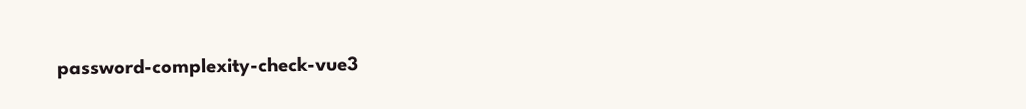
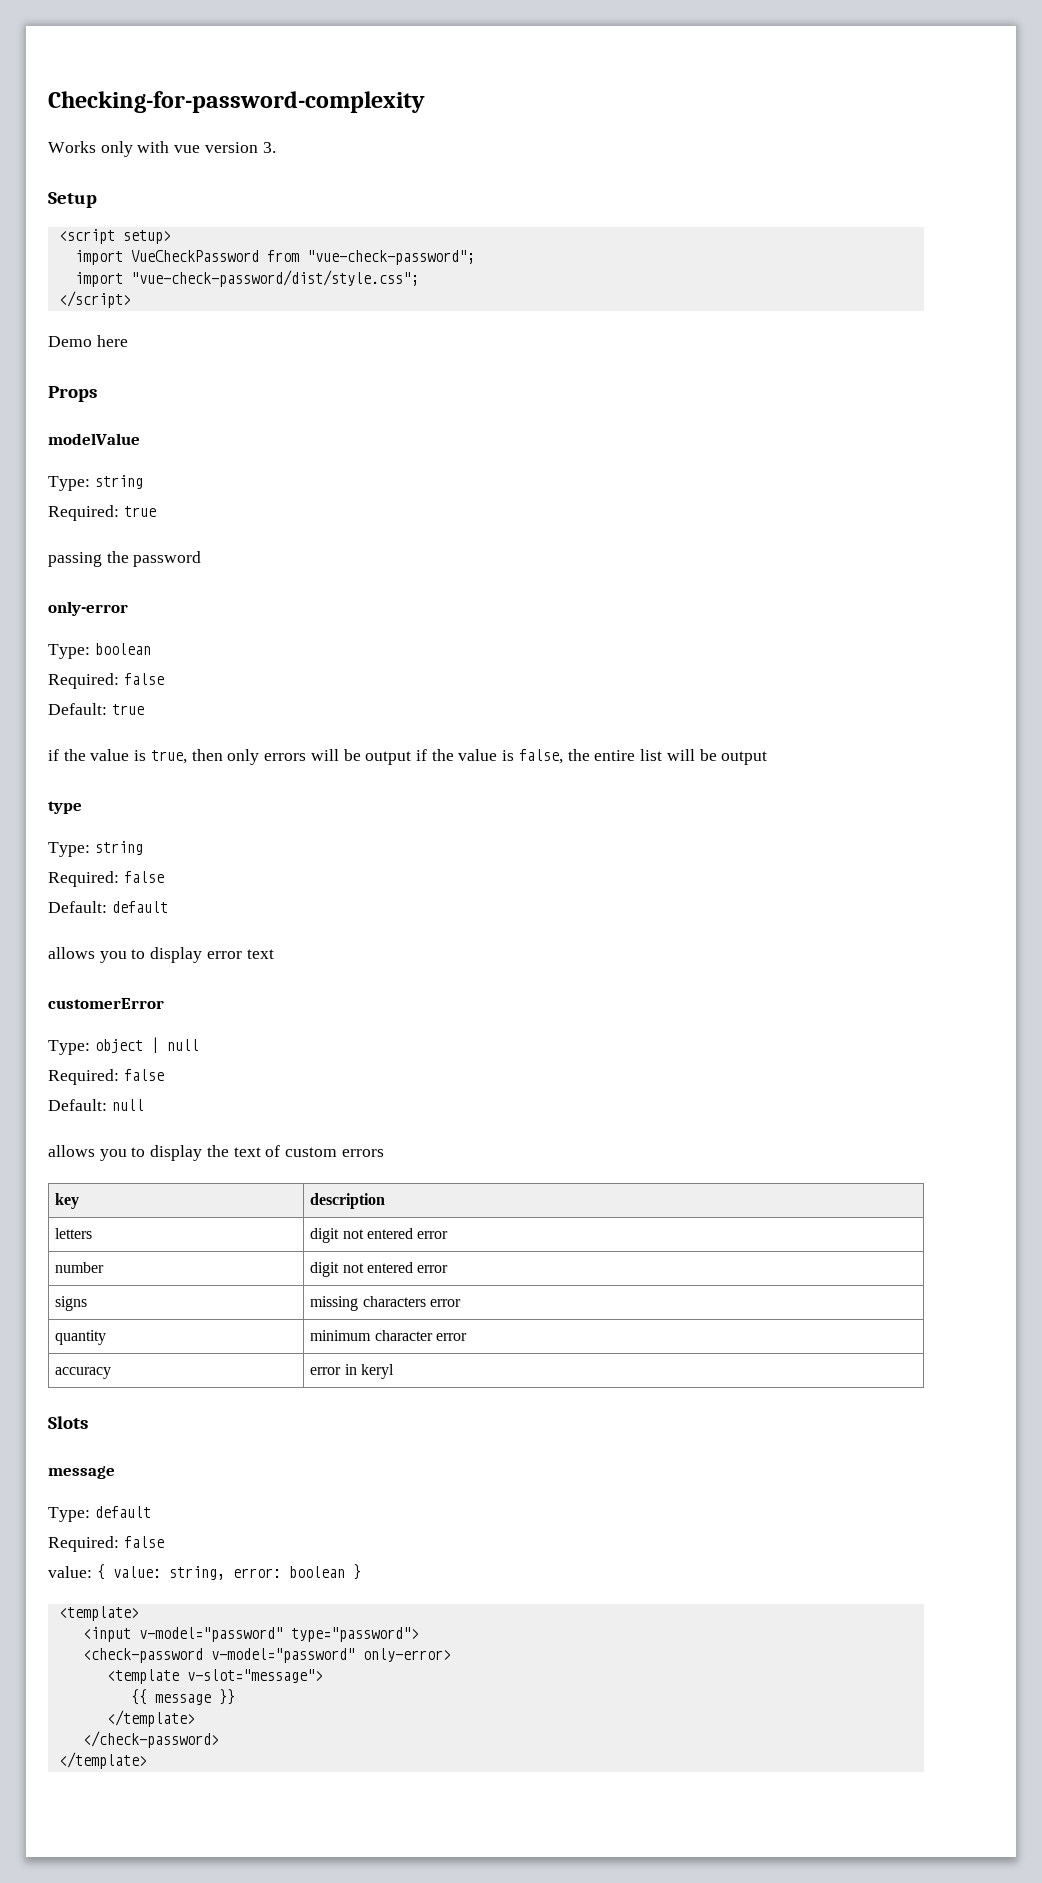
- password-complexity-check-vue3
+ Checking-for-password-complexity
+ Works only with vue version 3.
+ Setup
+ <script setup>
+ import VueCheckPassword from "vue-check-password";
+ import "vue-check-password/dist/style.css";
+ </script>
+ Demo here
+ Props
+ modelValue
+ Type: string
+ Required: true
+ passing the password
+ only-error
+ Type: boolean
+ Required: false
+ Default: true
+ if the value is true, then only errors will be output if the value is false, the entire list will be output
+ type
+ Type: string
+ Required: false
+ Default: default
+ allows you to display error text
+ customerError
+ Type: object | null
+ Required: false
+ Default: null
+ allows you to display the text of custom errors
+ key | description
+ letters | digit not entered error
+ number | digit not entered error
+ signs | missing characters error
+ quantity | minimum character error
+ accuracy | error in keryl
+ Slots
+ message
+ Type: default
+ Required: false
+ value: { value: string, error: boolean }
+ <template>
+ <input v-model="password" type="password">
+ <check-password v-model="password" only-error>
+ <template v-slot="message">
+ {{ message }}
+ </template>
+ </check-password>
+ </template>

